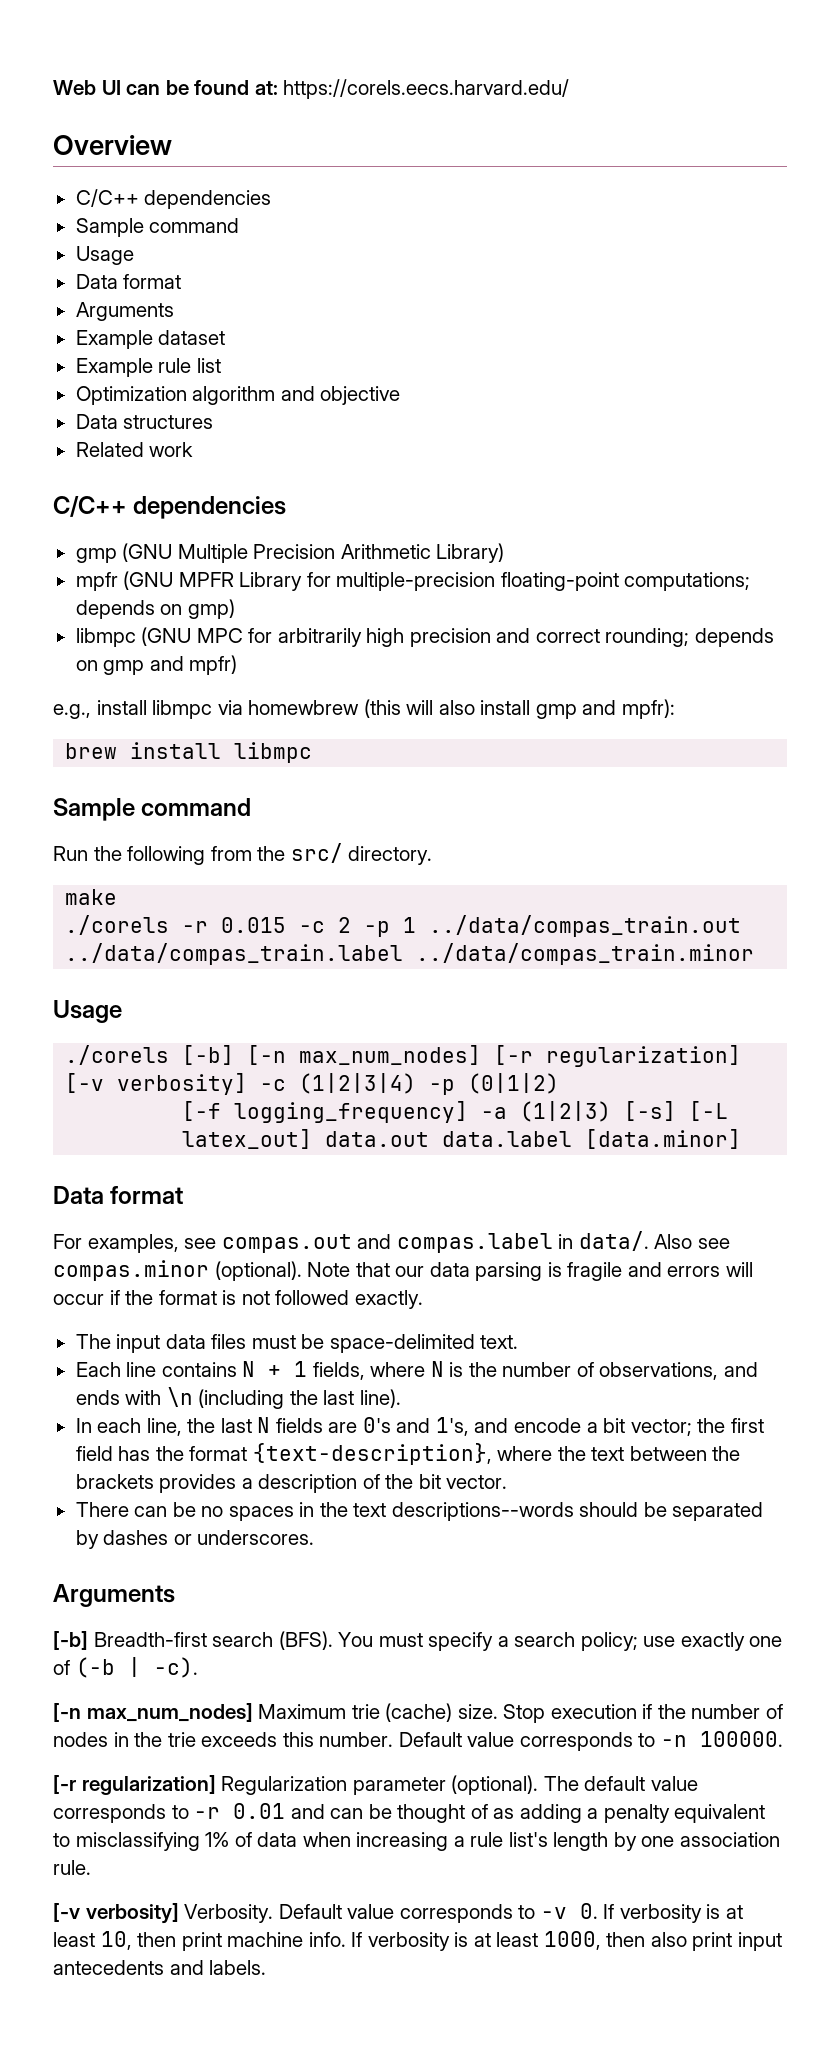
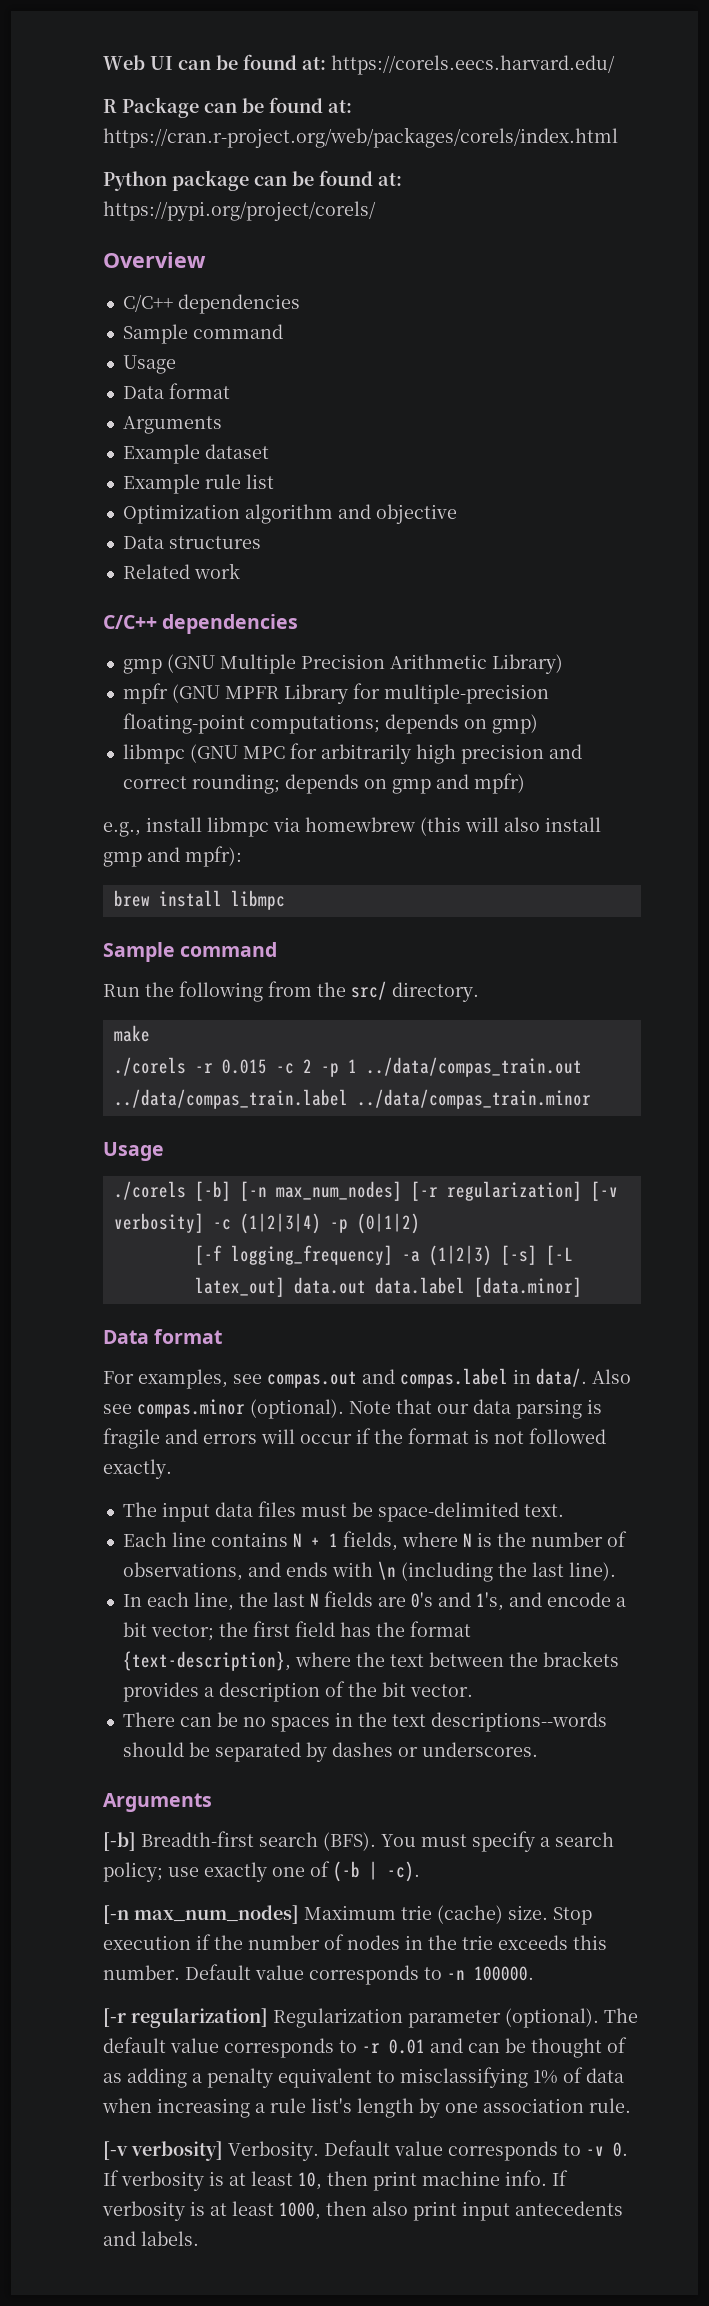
+ R Package can be found at: https://cran.r-project.org/web/packages/corels/index.html
+ Python package can be found at: https://pypi.org/project/corels/

